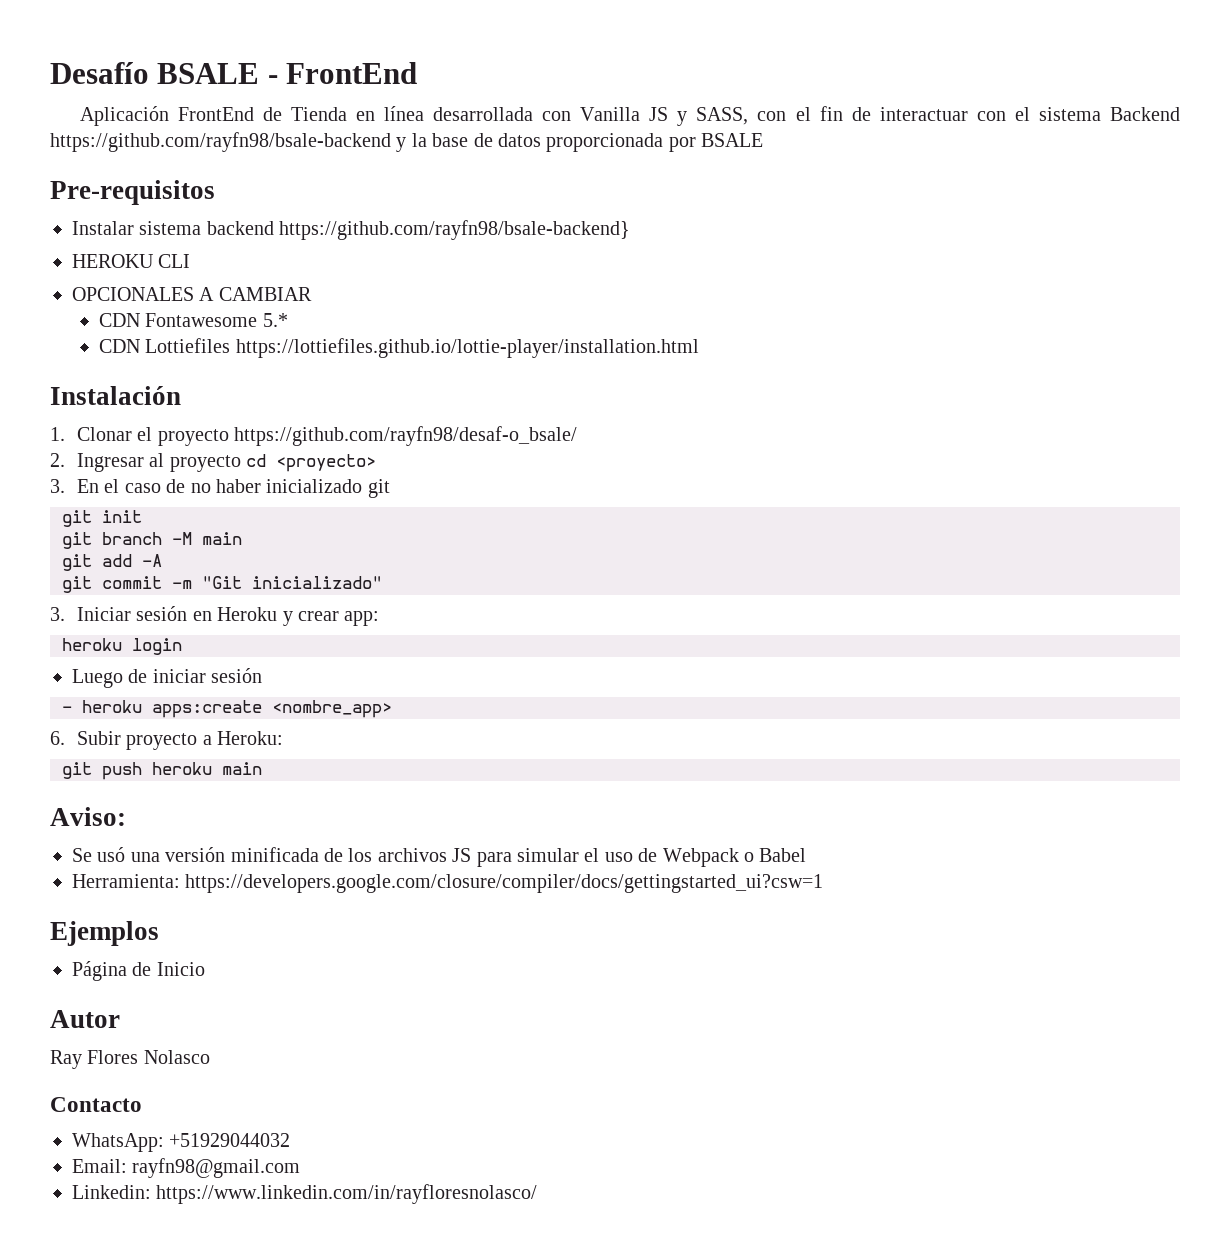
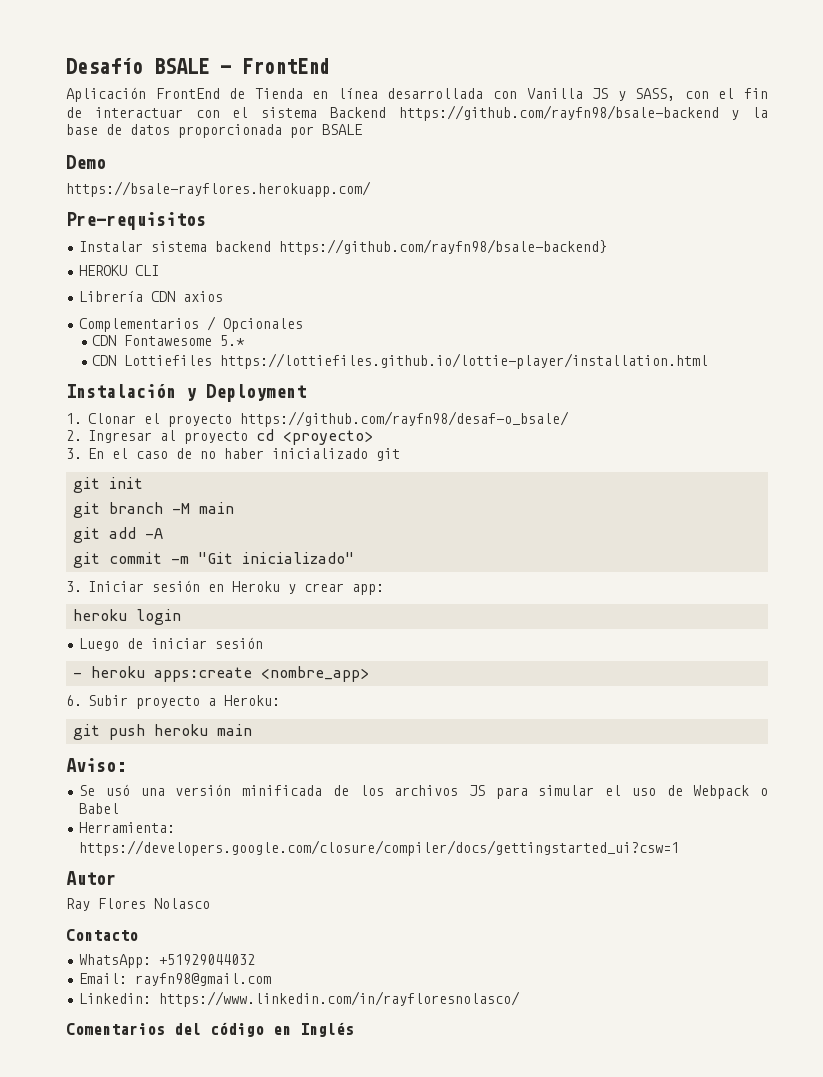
+ Demo
+ https://bsale-rayflores.herokuapp.com/
- OPCIONALES A CAMBIAR
+ Librería CDN axios
+ Complementarios / Opcionales
- Instalación
+ Instalación y Deployment
- Ejemplos
- Página de Inicio
+ Comentarios del código en Inglés

